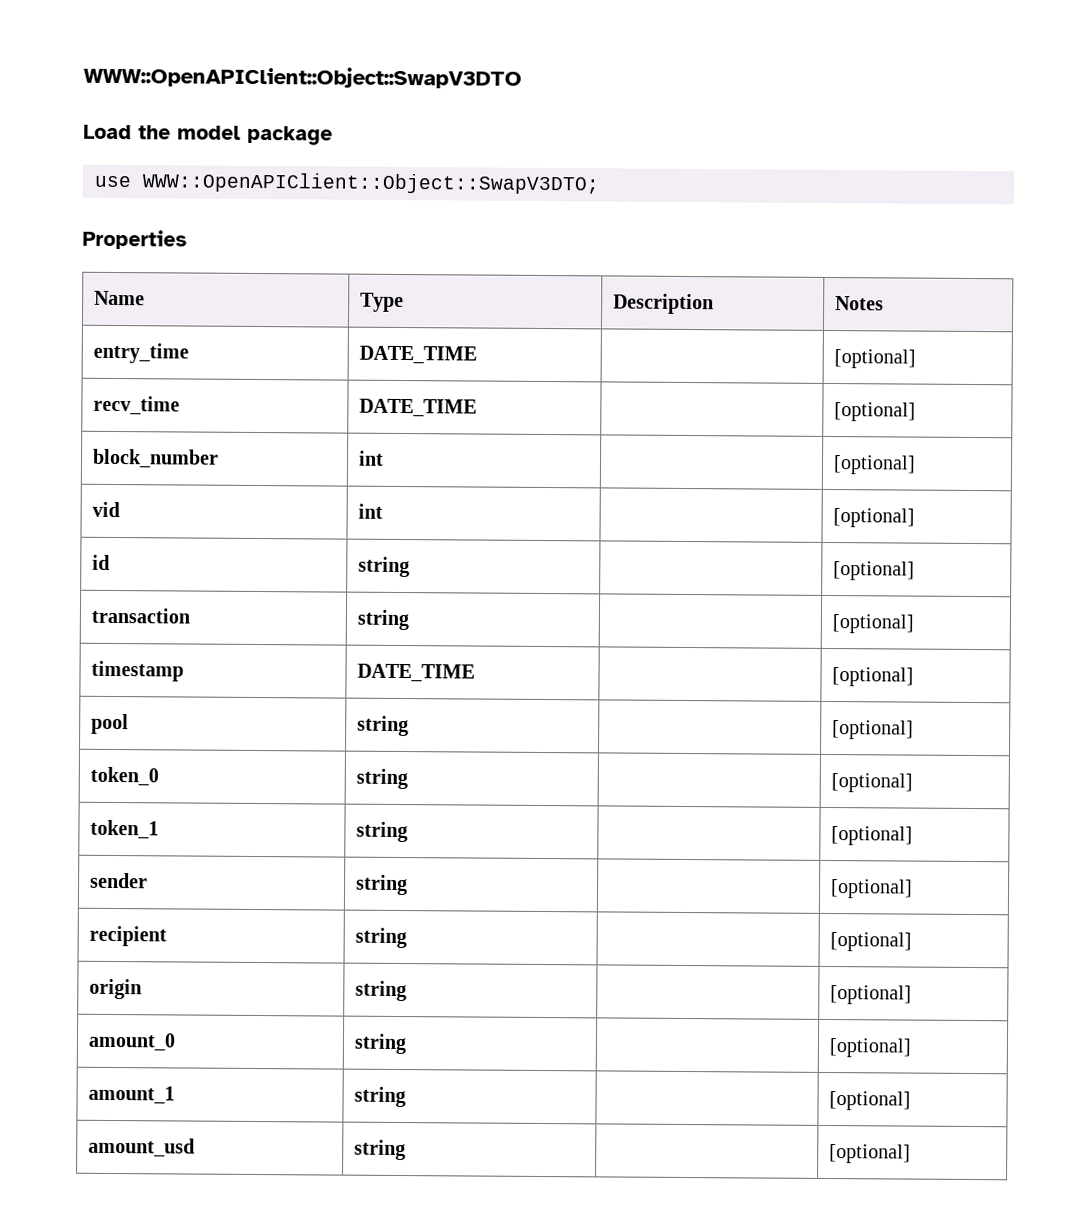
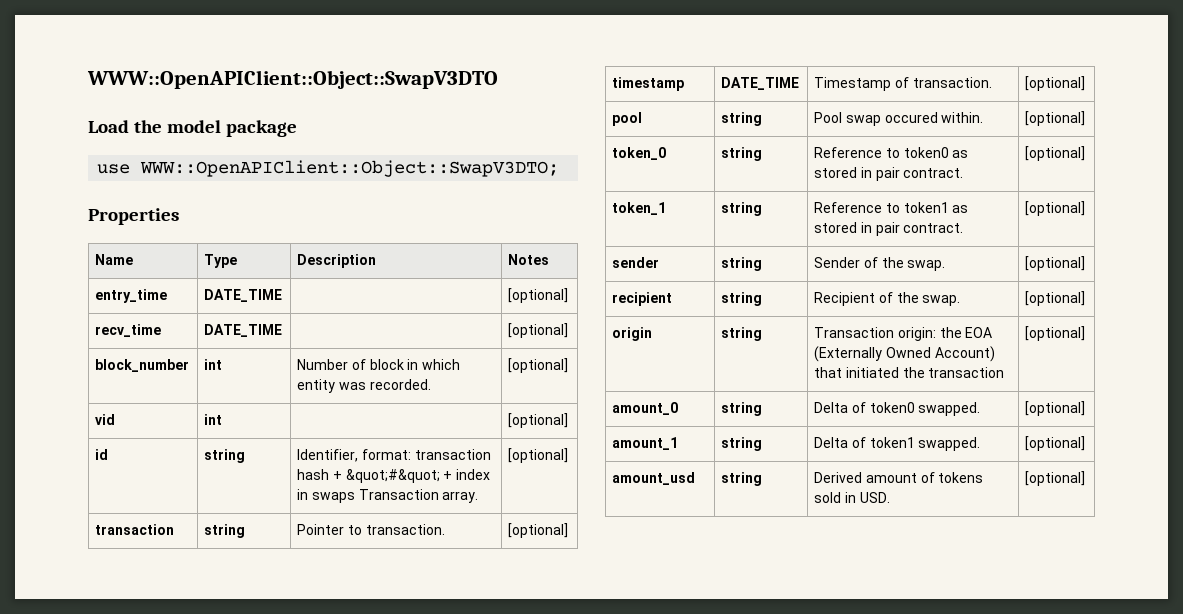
- block_number | int | | [optional]
+ block_number | int | Number of block in which entity was recorded. | [optional]
- id | string | | [optional]
+ id | string | Identifier, format: transaction hash + &quot;#&quot; + index in swaps Transaction array. | [optional]
- transaction | string | | [optional]
+ transaction | string | Pointer to transaction. | [optional]
- timestamp | DATE_TIME | | [optional]
+ timestamp | DATE_TIME | Timestamp of transaction. | [optional]
- pool | string | | [optional]
+ pool | string | Pool swap occured within. | [optional]
- token_0 | string | | [optional]
- token_1 | string | | [optional]
+ token_0 | string | Reference to token0 as stored in pair contract. | [optional]
+ token_1 | string | Reference to token1 as stored in pair contract. | [optional]
- sender | string | | [optional]
+ sender | string | Sender of the swap. | [optional]
- recipient | string | | [optional]
+ recipient | string | Recipient of the swap. | [optional]
- origin | string | | [optional]
+ origin | string | Transaction origin: the EOA (Externally Owned Account) that initiated the transaction | [optional]
- amount_0 | string | | [optional]
+ amount_0 | string | Delta of token0 swapped. | [optional]
- amount_1 | string | | [optional]
+ amount_1 | string | Delta of token1 swapped. | [optional]
- amount_usd | string | | [optional]
+ amount_usd | string | Derived amount of tokens sold in USD. | [optional]

